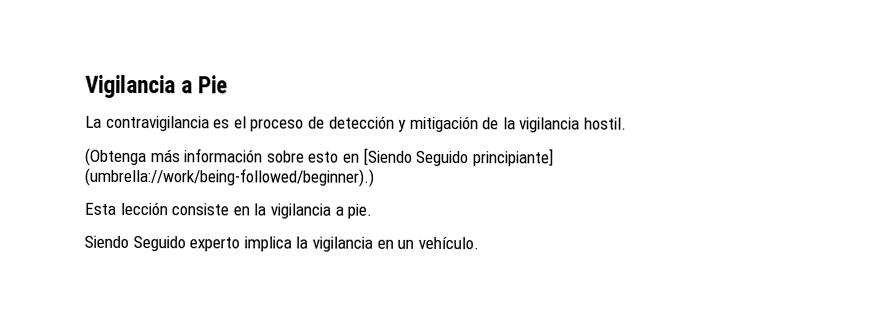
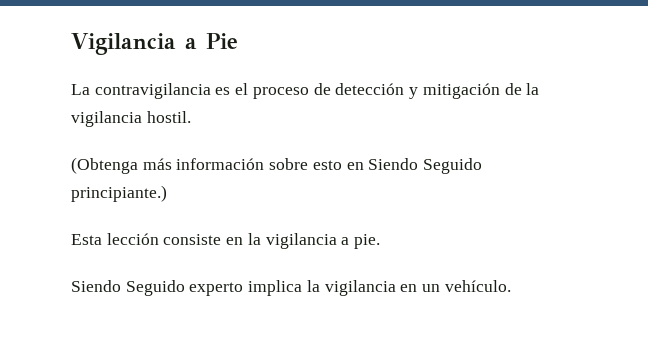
- (Obtenga más información sobre esto en [Siendo Seguido principiante] (umbrella://work/being-followed/beginner).)
+ (Obtenga más información sobre esto en Siendo Seguido principiante.)

